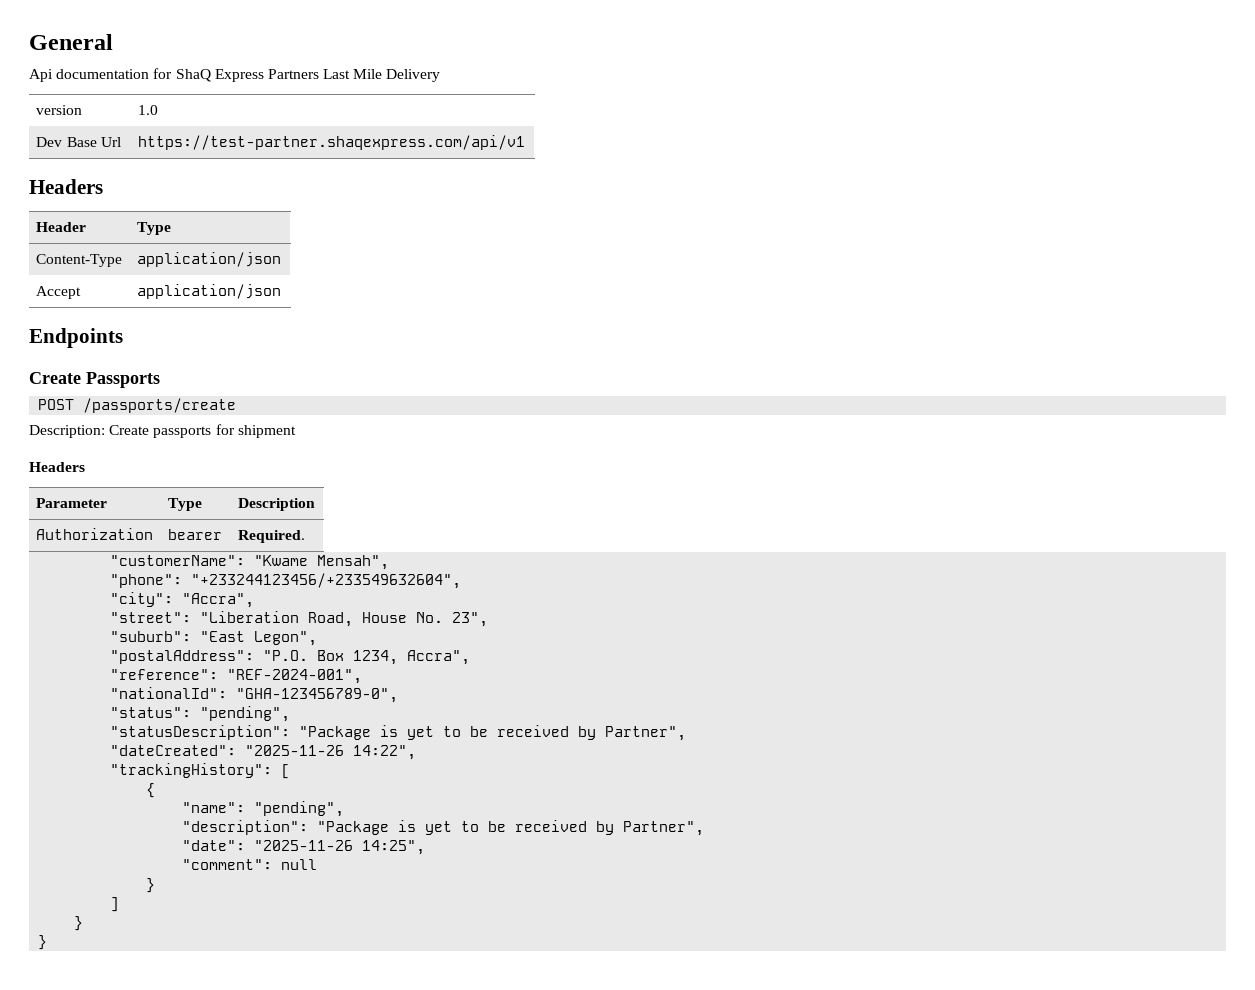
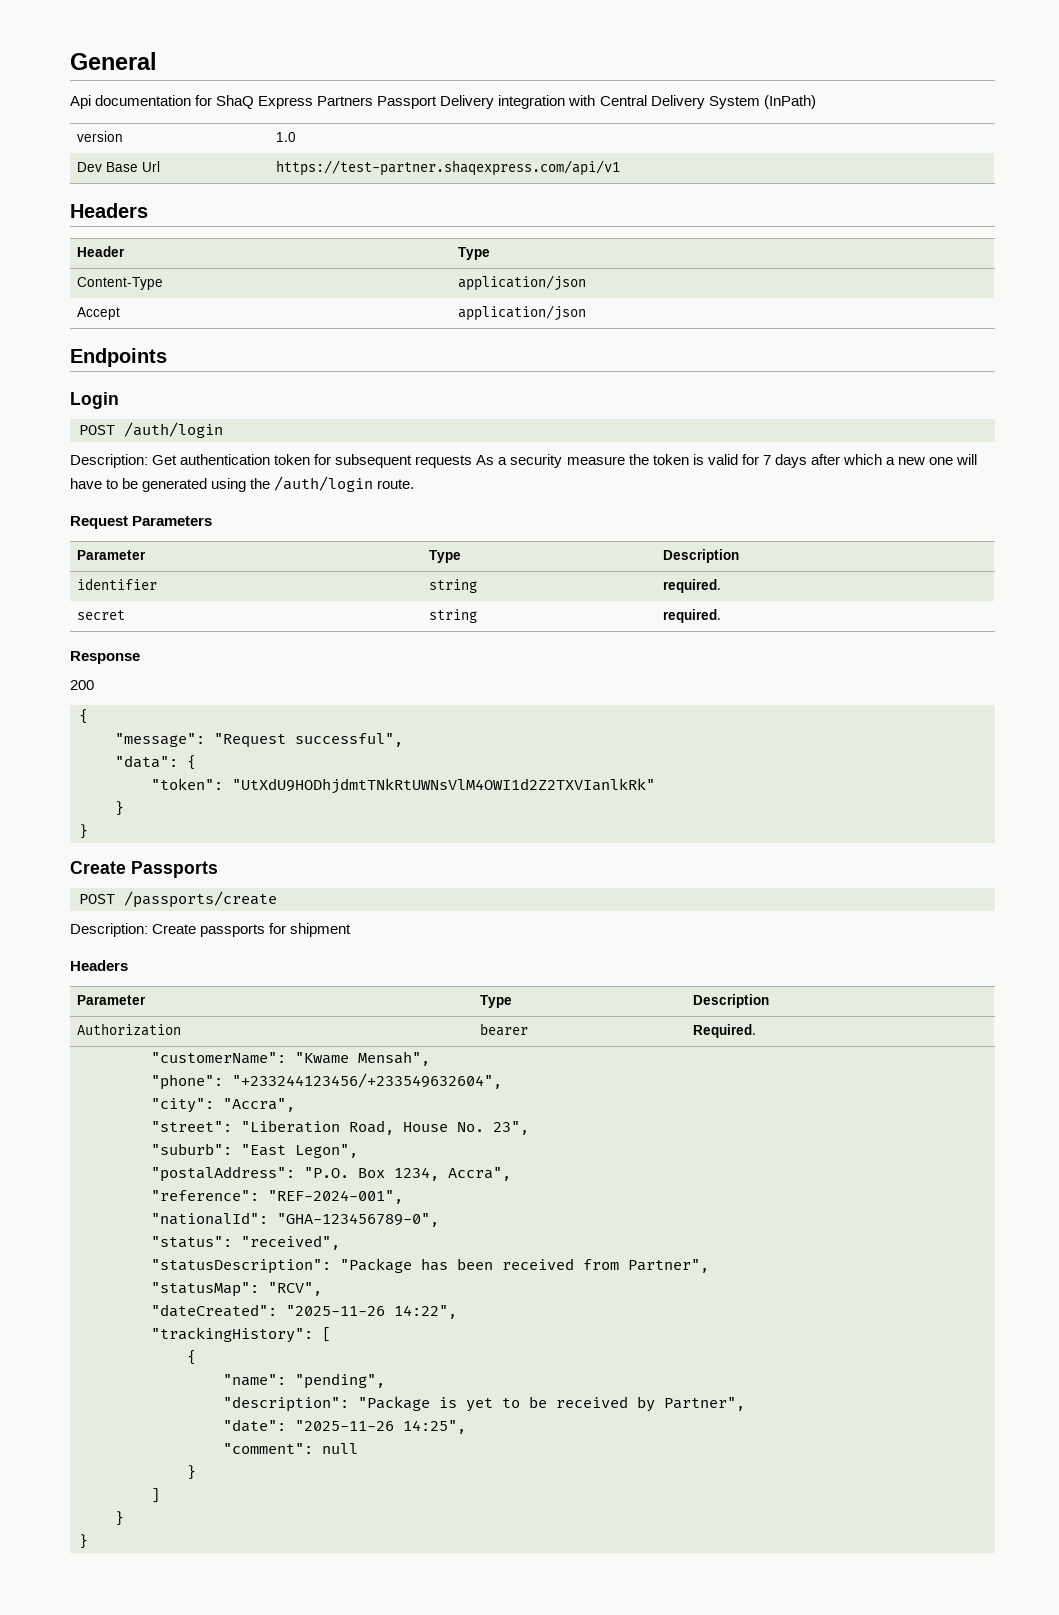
- Api documentation for ShaQ Express Partners Last Mile Delivery
+ Api documentation for ShaQ Express Partners Passport Delivery integration with Central Delivery System (InPath)
+ Login
+ POST /auth/login
+ Description: Get authentication token for subsequent requests As a security measure the token is valid for 7 days after which a new one will have to be generated using the /auth/login route.
+ Request Parameters
+ Parameter | Type | Description
+ identifier | string | required.
+ secret | string | required.
+ Response
+ 200
+ {
+ "message": "Request successful",
+ "data": {
+ "token": "UtXdU9HODhjdmtTNkRtUWNsVlM4OWI1d2Z2TXVIanlkRk"
+ }
+ }
- "status": "pending",
+ "status": "received",
- "statusDescription": "Package is yet to be received by Partner",
+ "statusDescription": "Package has been received from Partner",
+ "statusMap": "RCV",

